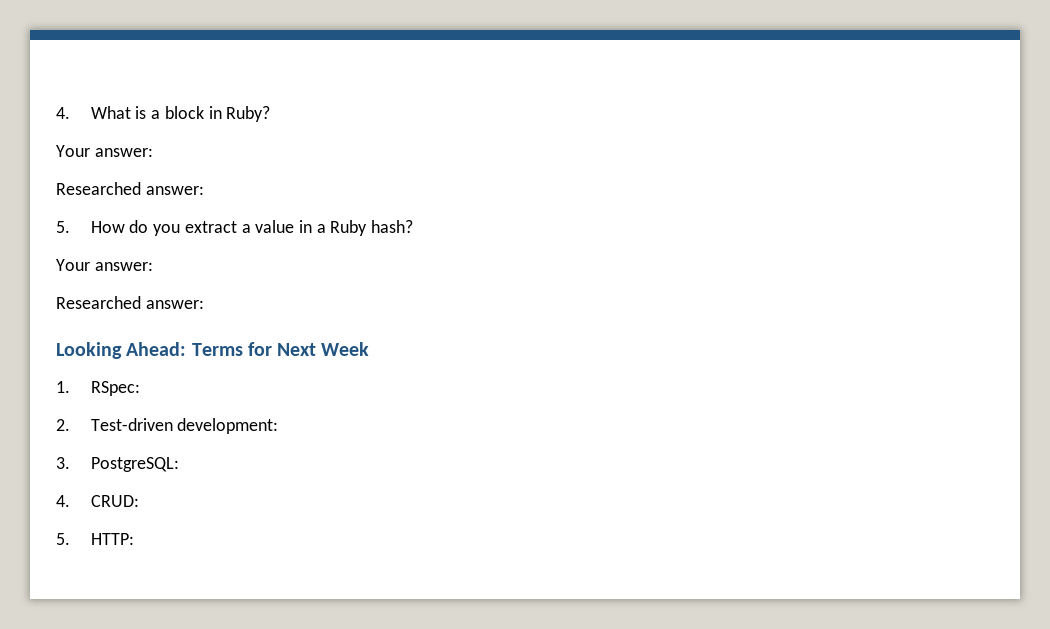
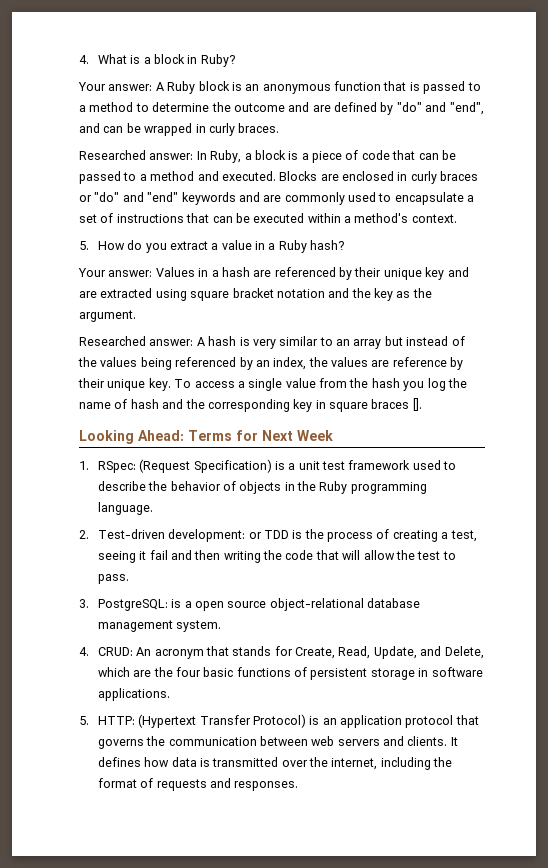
  4. What is a block in Ruby?
- Your answer:
- Researched answer:
+ Your answer: A Ruby block is an anonymous function that is passed to a method to determine the outcome and are defined by "do" and "end", and can be wrapped in curly braces.
+ Researched answer: In Ruby, a block is a piece of code that can be passed to a method and executed. Blocks are enclosed in curly braces or "do" and "end" keywords and are commonly used to encapsulate a set of instructions that can be executed within a method's context.
  5. How do you extract a value in a Ruby hash?
- Your answer:
- Researched answer:
+ Your answer: Values in a hash are referenced by their unique key and are extracted using square bracket notation and the key as the argument.
+ Researched answer: A hash is very similar to an array but instead of the values being referenced by an index, the values are reference by their unique key. To access a single value from the hash you log the name of hash and the corresponding key in square braces [].
- 1. RSpec:
- 2. Test-driven development:
- 3. PostgreSQL:
- 4. CRUD:
- 5. HTTP:
+ 1. RSpec: (Request Specification) is a unit test framework used to describe the behavior of objects in the Ruby programming language.
+ 2. Test-driven development: or TDD is the process of creating a test, seeing it fail and then writing the code that will allow the test to pass.
+ 3. PostgreSQL: is a open source object-relational database management system.
+ 4. CRUD: An acronym that stands for Create, Read, Update, and Delete, which are the four basic functions of persistent storage in software applications.
+ 5. HTTP: (Hypertext Transfer Protocol) is an application protocol that governs the communication between web servers and clients. It defines how data is transmitted over the internet, including the format of requests and responses.

